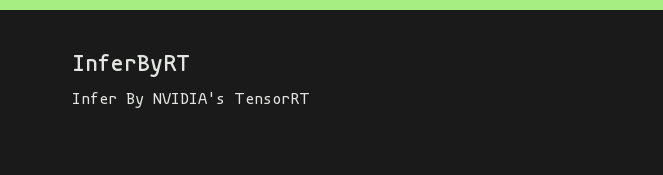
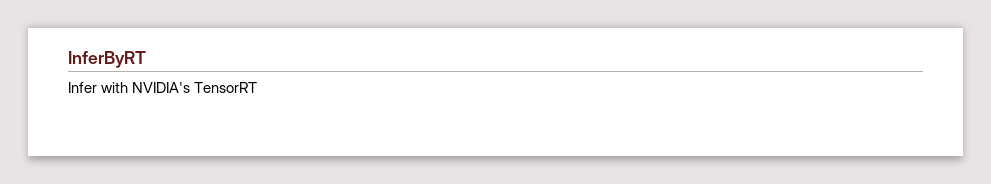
- Infer By NVIDIA's TensorRT
+ Infer with NVIDIA's TensorRT

